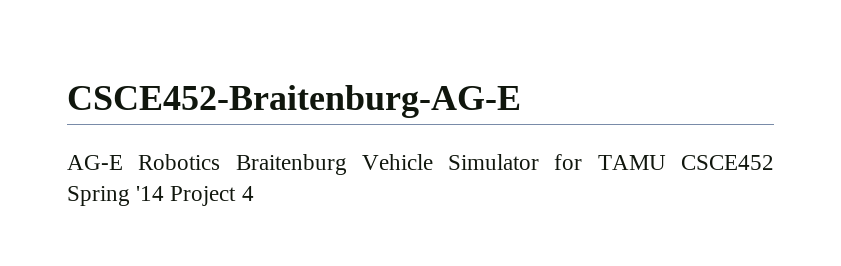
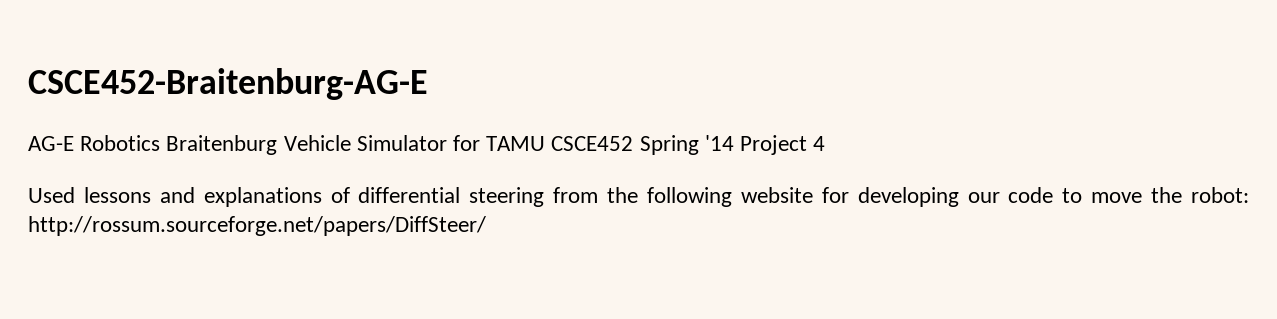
+ Used lessons and explanations of differential steering from the following website for developing our code to move the robot: http://rossum.sourceforge.net/papers/DiffSteer/

